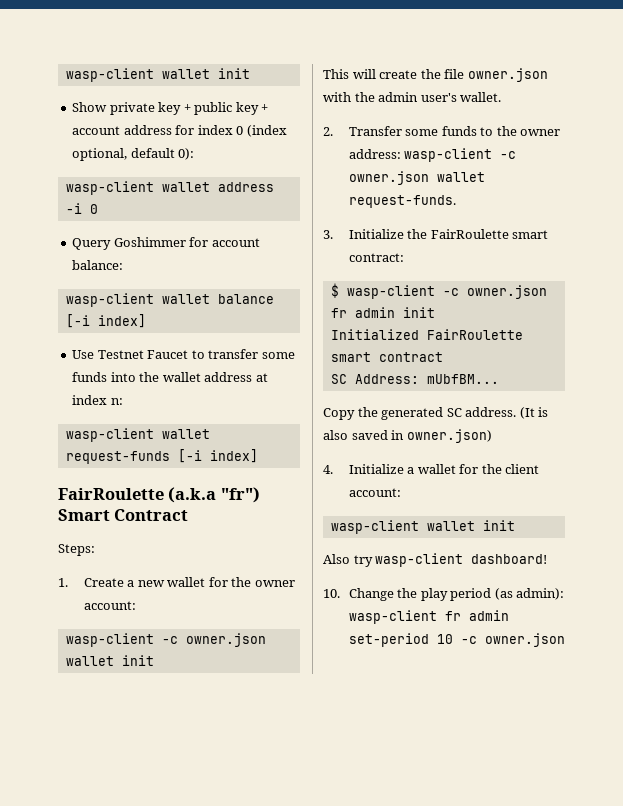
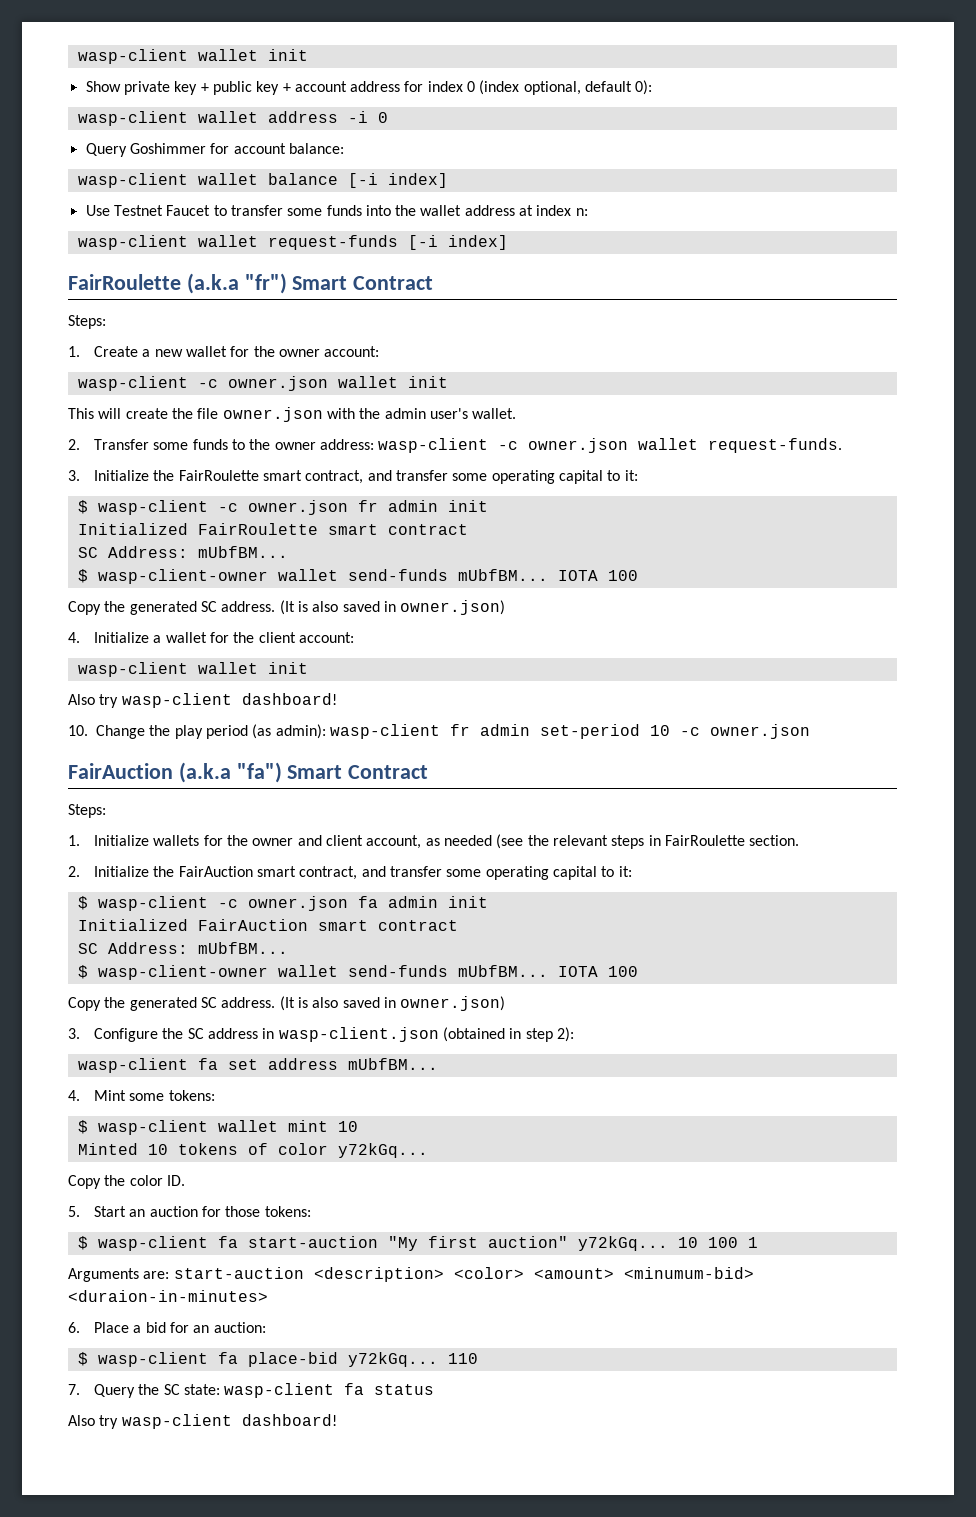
- 3. Initialize the FairRoulette smart contract:
+ 3. Initialize the FairRoulette smart contract, and transfer some operating capital to it:
  Initialized FairRoulette smart contract
  SC Address: mUbfBM...
+ $ wasp-client-owner wallet send-funds mUbfBM... IOTA 100
+ FairAuction (a.k.a "fa") Smart Contract
+ Steps:
+ 1. Initialize wallets for the owner and client account, as needed (see the relevant steps in FairRoulette section.
+ 2. Initialize the FairAuction smart contract, and transfer some operating capital to it:
+ $ wasp-client -c owner.json fa admin init
+ Initialized FairAuction smart contract
+ SC Address: mUbfBM...
+ $ wasp-client-owner wallet send-funds mUbfBM... IOTA 100
+ Copy the generated SC address. (It is also saved in owner.json)
+ 3. Configure the SC address in wasp-client.json (obtained in step 2):
+ wasp-client fa set address mUbfBM...
+ 4. Mint some tokens:
+ $ wasp-client wallet mint 10
+ Minted 10 tokens of color y72kGq...
+ Copy the color ID.
+ 5. Start an auction for those tokens:
+ $ wasp-client fa start-auction "My first auction" y72kGq... 10 100 1
+ Arguments are: start-auction <description> <color> <amount> <minumum-bid> <duraion-in-minutes>
+ 6. Place a bid for an auction:
+ $ wasp-client fa place-bid y72kGq... 110
+ 7. Query the SC state: wasp-client fa status
+ Also try wasp-client dashboard!

